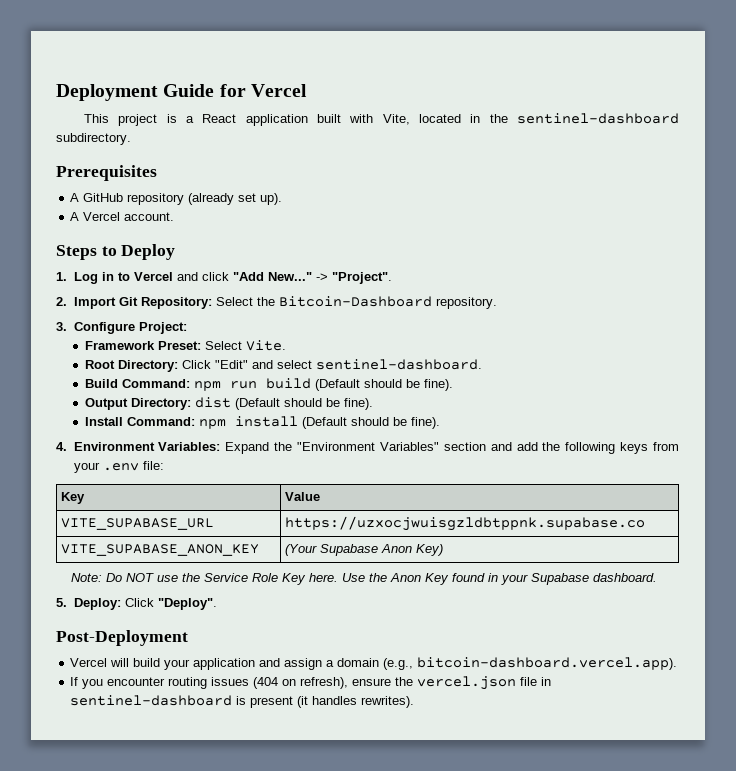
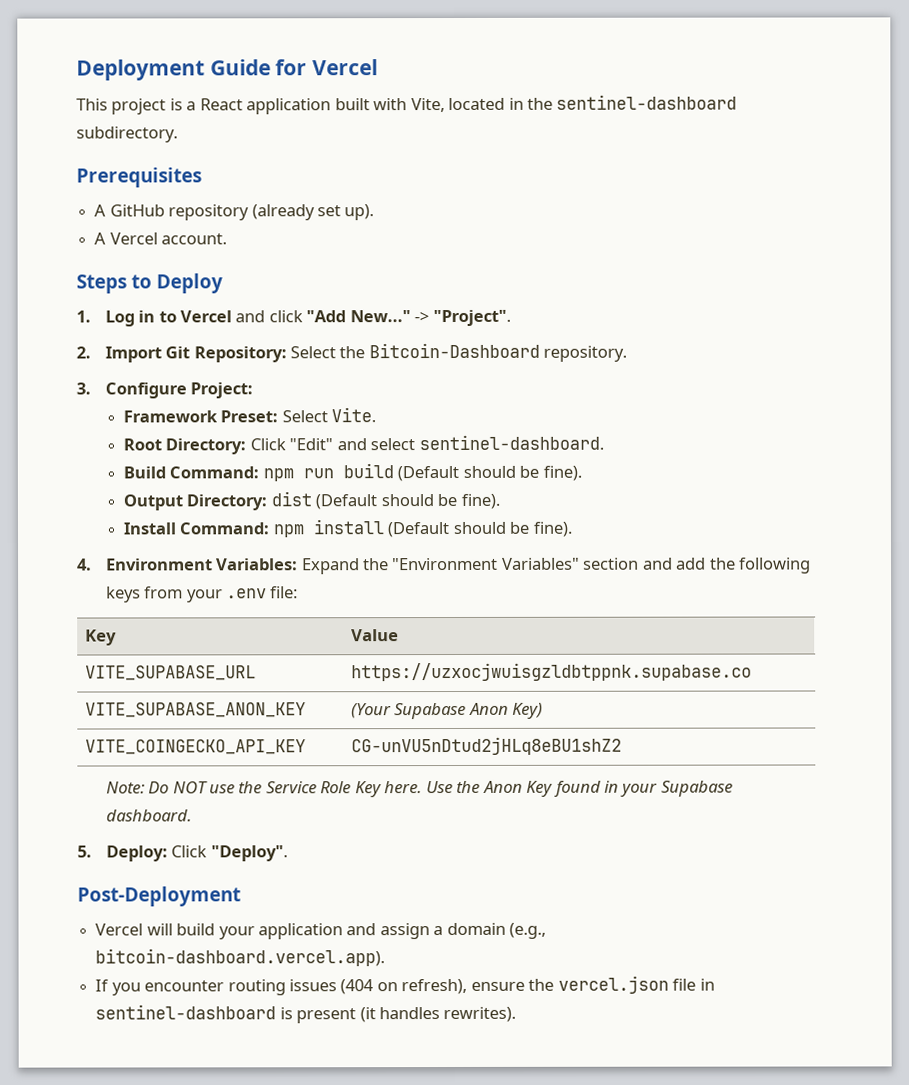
+ VITE_COINGECKO_API_KEY | CG-unVU5nDtud2jHLq8eBU1shZ2

